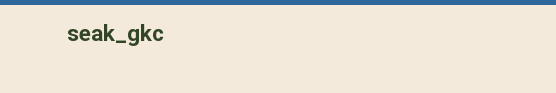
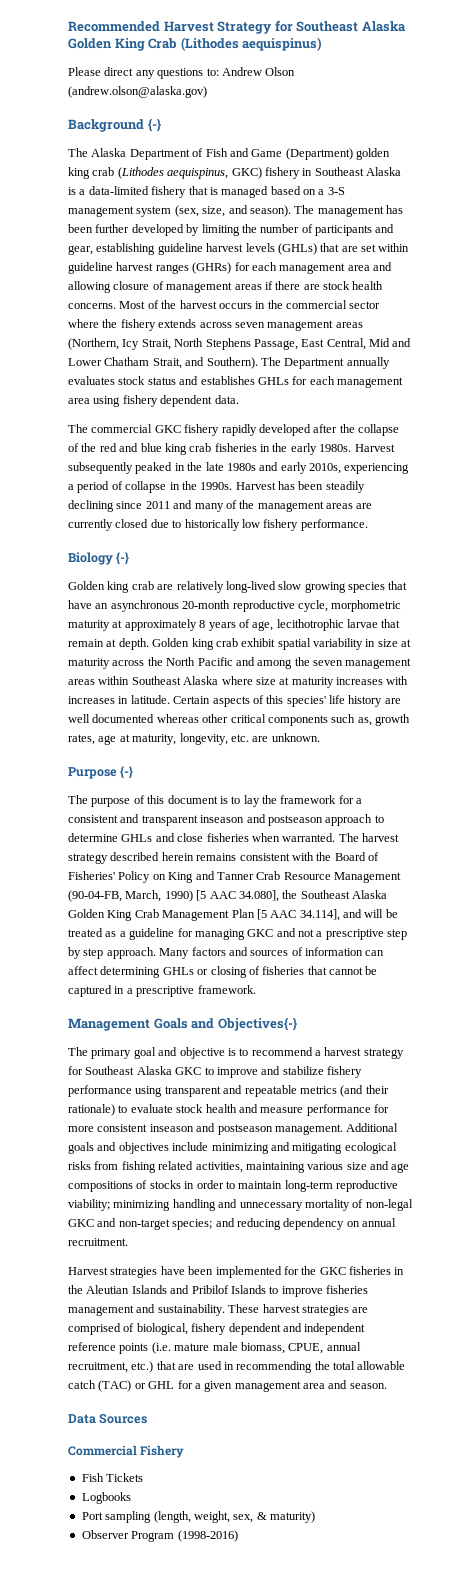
- seak_gkc
+ Recommended Harvest Strategy for Southeast Alaska Golden King Crab (Lithodes aequispinus)
+ Please direct any questions to: Andrew Olson (andrew.olson@alaska.gov)
+ Background {-}
+ The Alaska Department of Fish and Game (Department) golden king crab (Lithodes aequispinus, GKC) fishery in Southeast Alaska is a data-limited fishery that is managed based on a 3-S management system (sex, size, and season). The management has been further developed by limiting the number of participants and gear, establishing guideline harvest levels (GHLs) that are set within guideline harvest ranges (GHRs) for each management area and allowing closure of management areas if there are stock health concerns. Most of the harvest occurs in the commercial sector where the fishery extends across seven management areas (Northern, Icy Strait, North Stephens Passage, East Central, Mid and Lower Chatham Strait, and Southern). The Department annually evaluates stock status and establishes GHLs for each management area using fishery dependent data.
+ The commercial GKC fishery rapidly developed after the collapse of the red and blue king crab fisheries in the early 1980s. Harvest subsequently peaked in the late 1980s and early 2010s, experiencing a period of collapse in the 1990s. Harvest has been steadily declining since 2011 and many of the management areas are currently closed due to historically low fishery performance.
+ Biology {-}
+ Golden king crab are relatively long-lived slow growing species that have an asynchronous 20-month reproductive cycle, morphometric maturity at approximately 8 years of age, lecithotrophic larvae that remain at depth. Golden king crab exhibit spatial variability in size at maturity across the North Pacific and among the seven management areas within Southeast Alaska where size at maturity increases with increases in latitude. Certain aspects of this species' life history are well documented whereas other critical components such as, growth rates, age at maturity, longevity, etc. are unknown.
+ Purpose {-}
+ The purpose of this document is to lay the framework for a consistent and transparent inseason and postseason approach to determine GHLs and close fisheries when warranted. The harvest strategy described herein remains consistent with the Board of Fisheries' Policy on King and Tanner Crab Resource Management (90-04-FB, March, 1990) [5 AAC 34.080], the Southeast Alaska Golden King Crab Management Plan [5 AAC 34.114], and will be treated as a guideline for managing GKC and not a prescriptive step by step approach. Many factors and sources of information can affect determining GHLs or closing of fisheries that cannot be captured in a prescriptive framework.
+ Management Goals and Objectives{-}
+ The primary goal and objective is to recommend a harvest strategy for Southeast Alaska GKC to improve and stabilize fishery performance using transparent and repeatable metrics (and their rationale) to evaluate stock health and measure performance for more consistent inseason and postseason management. Additional goals and objectives include minimizing and mitigating ecological risks from fishing related activities, maintaining various size and age compositions of stocks in order to maintain long-term reproductive viability; minimizing handling and unnecessary mortality of non-legal GKC and non-target species; and reducing dependency on annual recruitment.
+ Harvest strategies have been implemented for the GKC fisheries in the Aleutian Islands and Pribilof Islands to improve fisheries management and sustainability. These harvest strategies are comprised of biological, fishery dependent and independent reference points (i.e. mature male biomass, CPUE, annual recruitment, etc.) that are used in recommending the total allowable catch (TAC) or GHL for a given management area and season.
+ Data Sources
+ Commercial Fishery
+ Fish Tickets
+ Logbooks
+ Port sampling (length, weight, sex, & maturity)
+ Observer Program (1998-2016)

